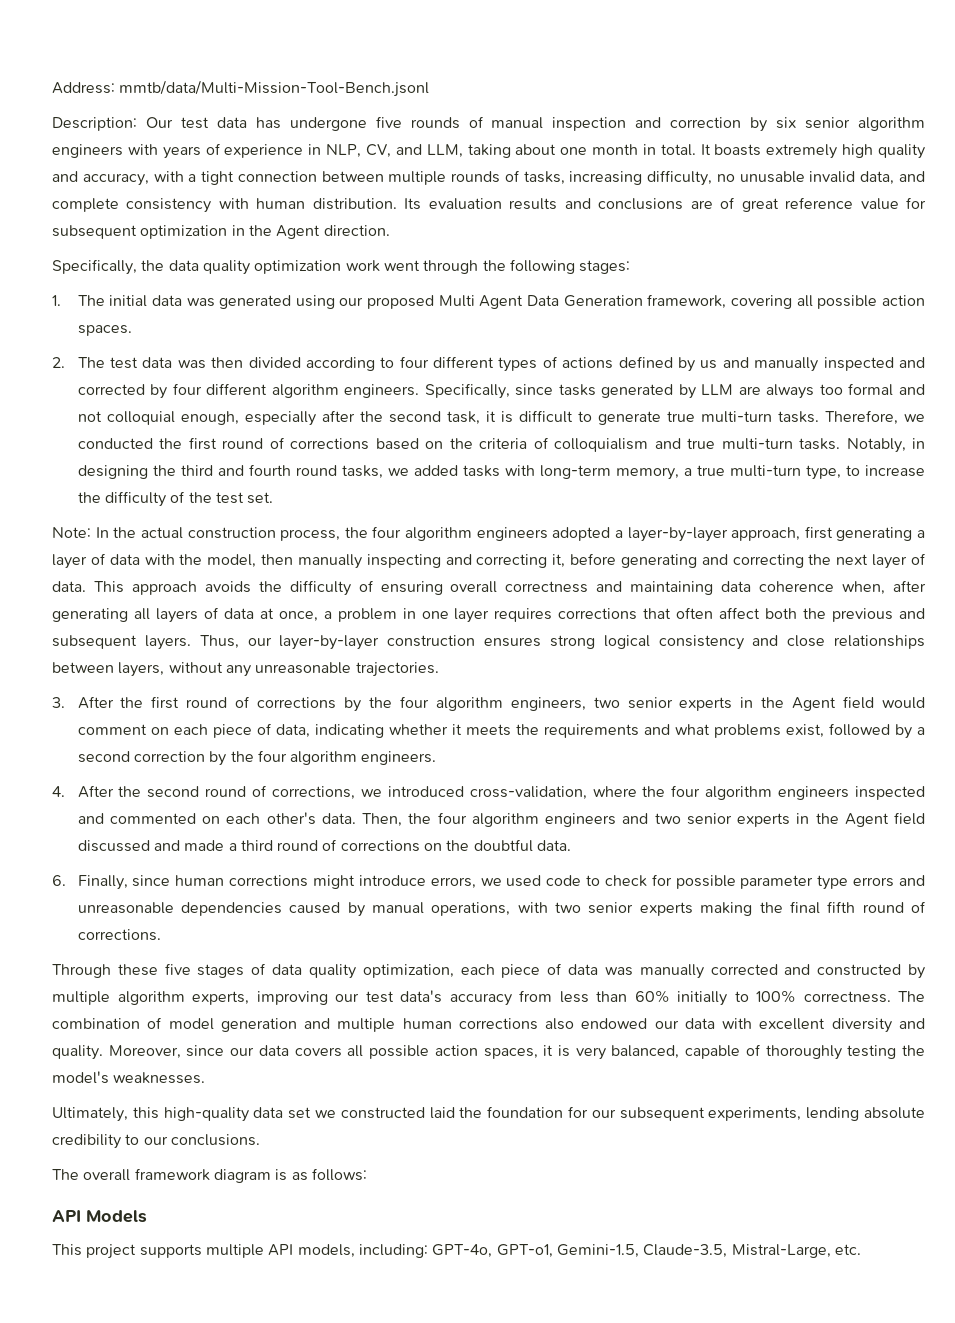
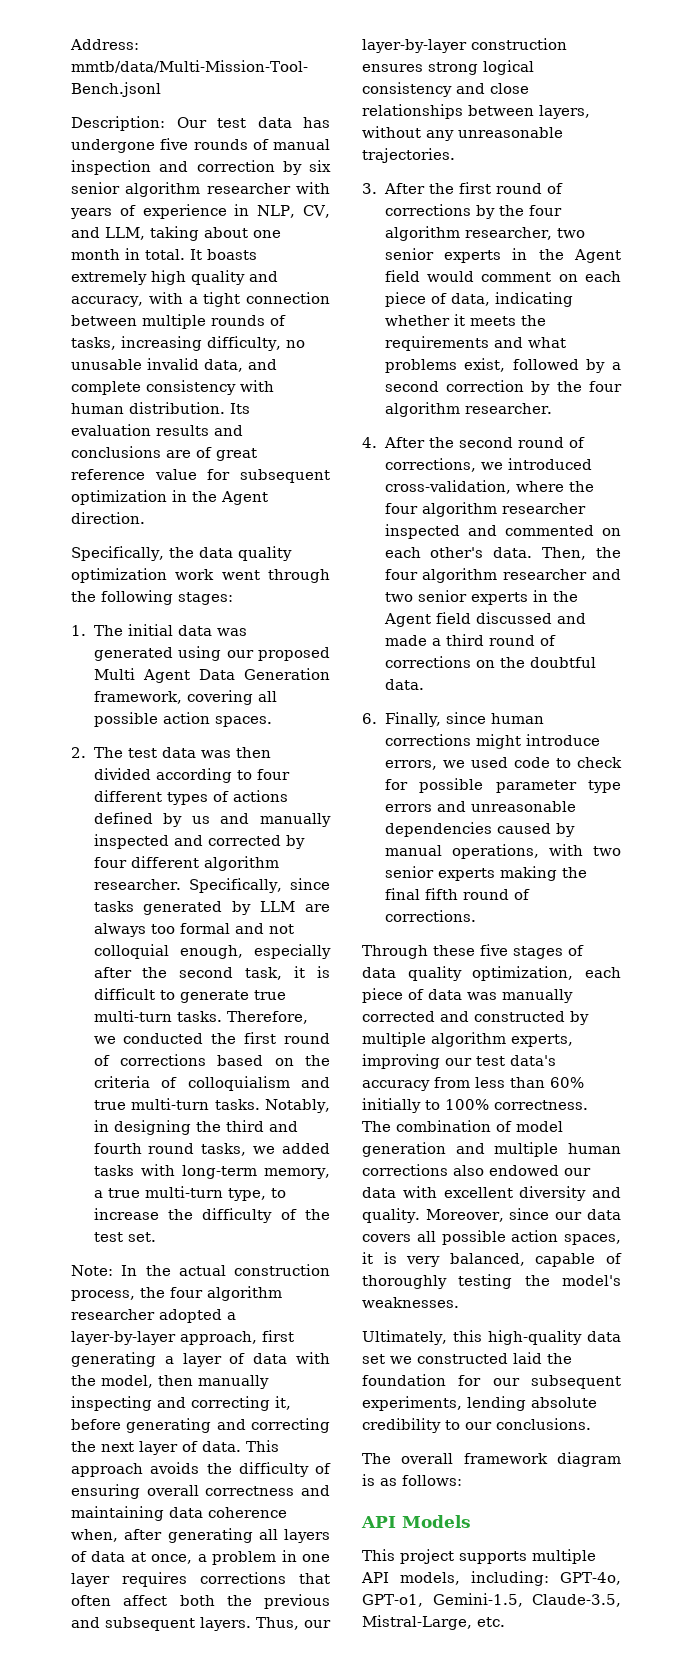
- Description: Our test data has undergone five rounds of manual inspection and correction by six senior algorithm engineers with years of experience in NLP, CV, and LLM, taking about one month in total.
+ Description: Our test data has undergone five rounds of manual inspection and correction by six senior algorithm researcher with years of experience in NLP, CV, and LLM, taking about one month in total.
- 2. The test data was then divided according to four different types of actions defined by us and manually inspected and corrected by four different algorithm engineers.
+ 2. The test data was then divided according to four different types of actions defined by us and manually inspected and corrected by four different algorithm researcher.
- Note: In the actual construction process, the four algorithm engineers adopted a layer-by-layer approach, first generating a layer of data with the model, then manually inspecting and correcting it, before generating and correcting the next layer of data.
+ Note: In the actual construction process, the four algorithm researcher adopted a layer-by-layer approach, first generating a layer of data with the model, then manually inspecting and correcting it, before generating and correcting the next layer of data.
- 3. After the first round of corrections by the four algorithm engineers, two senior experts in the Agent field would comment on each piece of data, indicating whether it meets the requirements and what problems exist, followed by a second correction by the four algorithm engineers.
+ 3. After the first round of corrections by the four algorithm researcher, two senior experts in the Agent field would comment on each piece of data, indicating whether it meets the requirements and what problems exist, followed by a second correction by the four algorithm researcher.
- 4. After the second round of corrections, we introduced cross-validation, where the four algorithm engineers inspected and commented on each other's data.
+ 4. After the second round of corrections, we introduced cross-validation, where the four algorithm researcher inspected and commented on each other's data.
- Then, the four algorithm engineers and two senior experts in the Agent field discussed and made a third round of corrections on the doubtful data.
+ Then, the four algorithm researcher and two senior experts in the Agent field discussed and made a third round of corrections on the doubtful data.

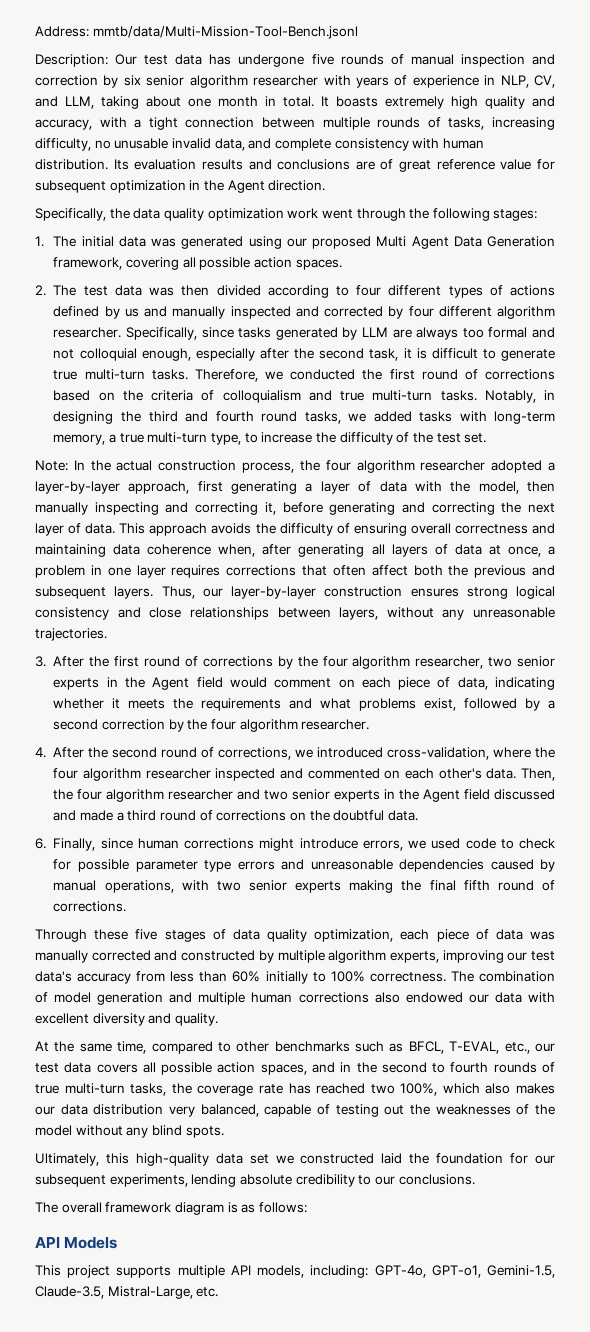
- The combination of model generation and multiple human corrections also endowed our data with excellent diversity and quality. Moreover, since our data covers all possible action spaces, it is very balanced, capable of thoroughly testing the model's weaknesses.
+ The combination of model generation and multiple human corrections also endowed our data with excellent diversity and quality.
+ At the same time, compared to other benchmarks such as BFCL, T-EVAL, etc., our test data covers all possible action spaces, and in the second to fourth rounds of true multi-turn tasks, the coverage rate has reached two 100%, which also makes our data distribution very balanced, capable of testing out the weaknesses of the model without any blind spots.

